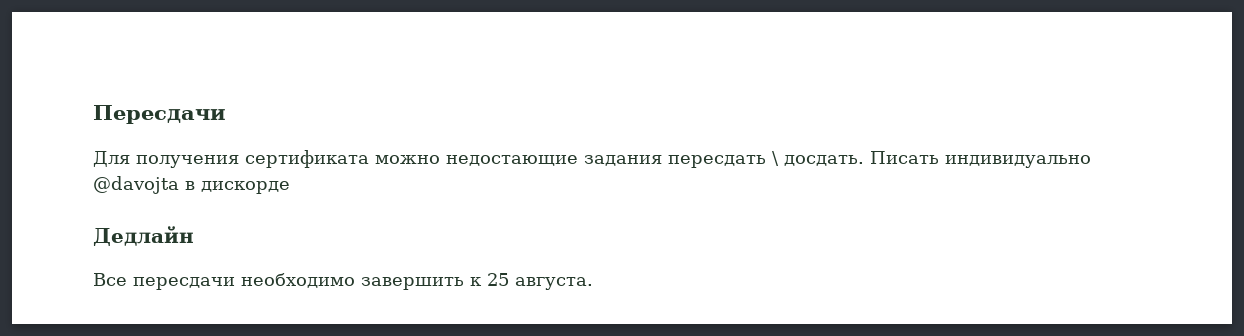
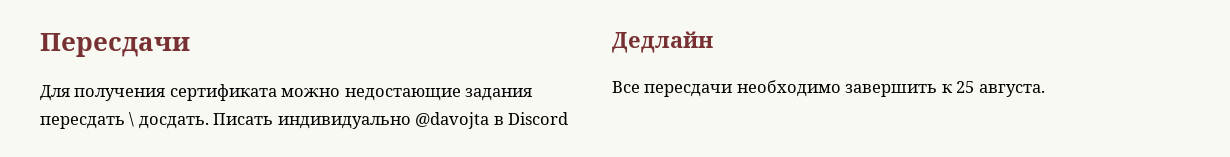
- Писать индивидуально @davojta в дискорде
+ Писать индивидуально @davojta в Discord

